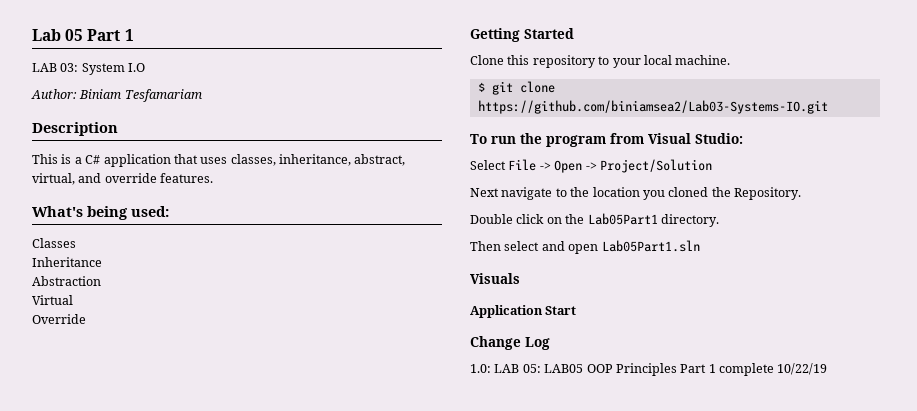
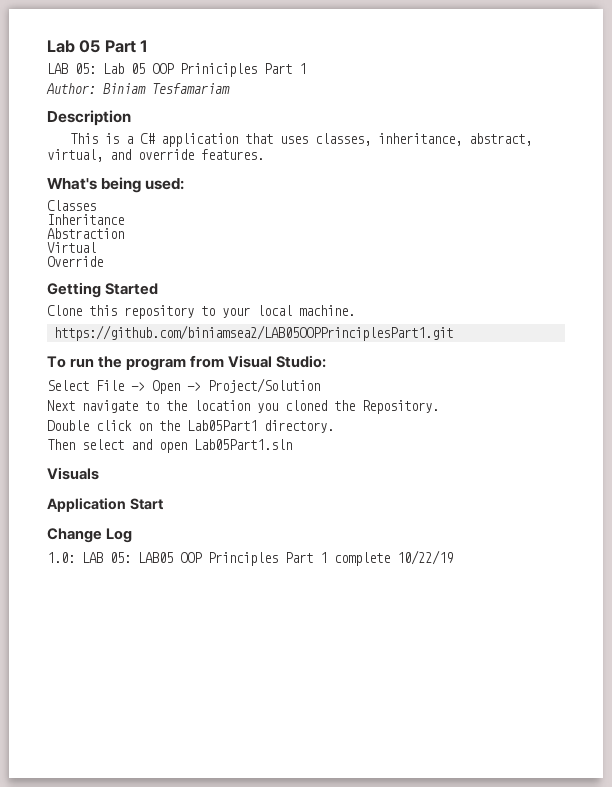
- LAB 03: System I.O
+ LAB 05: Lab 05 OOP Priniciples Part 1
- $ git clone https://github.com/biniamsea2/Lab03-Systems-IO.git
+ https://github.com/biniamsea2/LAB05OOPPrinciplesPart1.git

